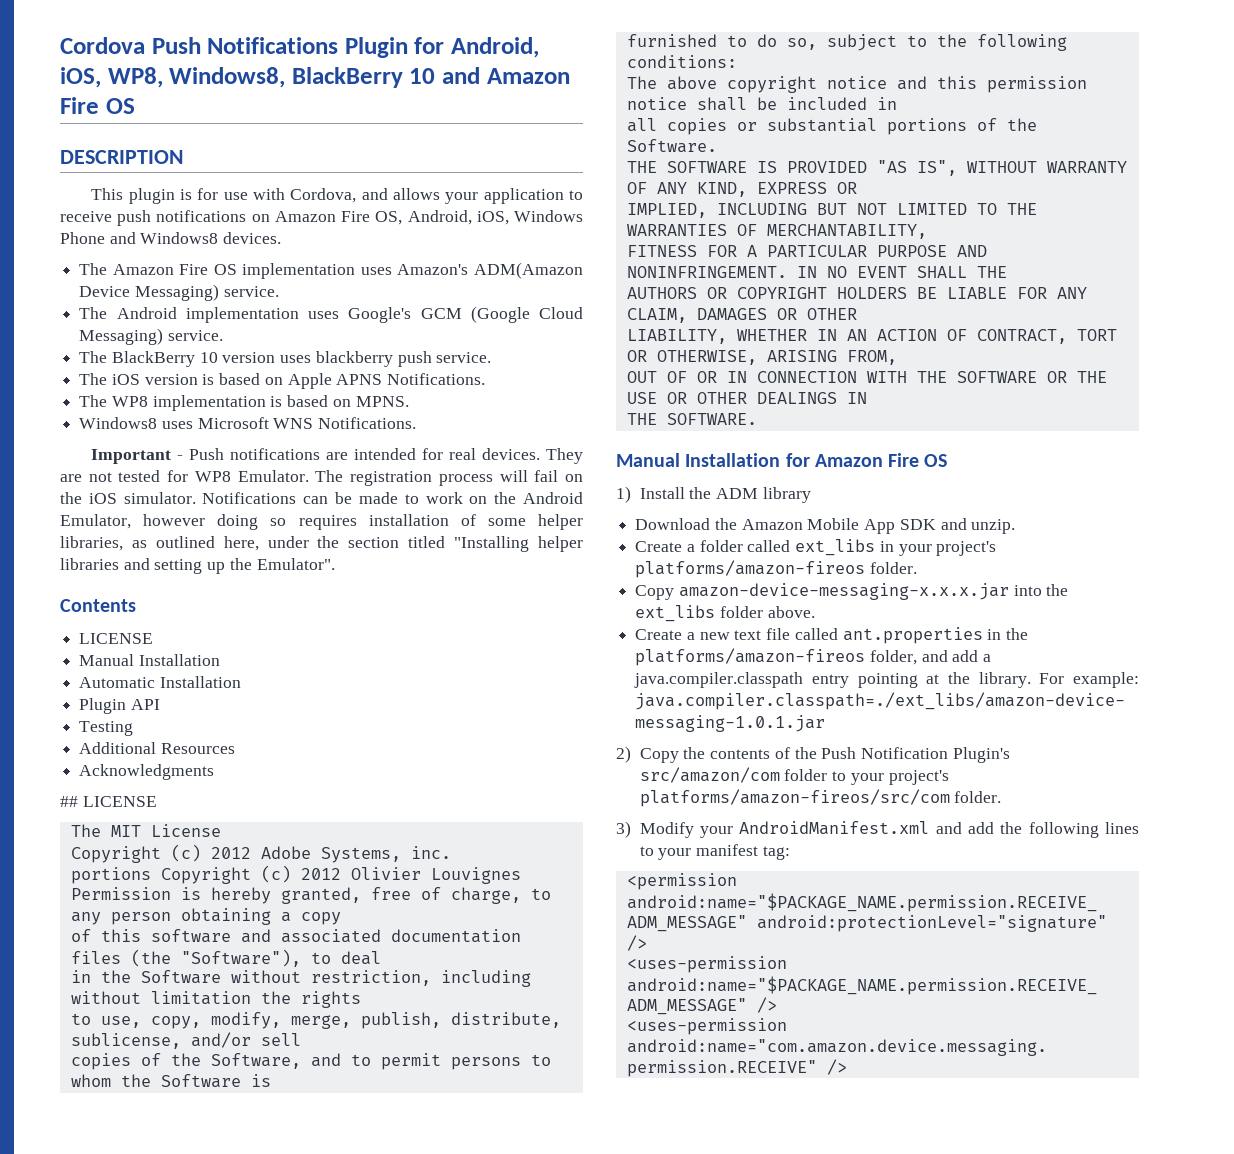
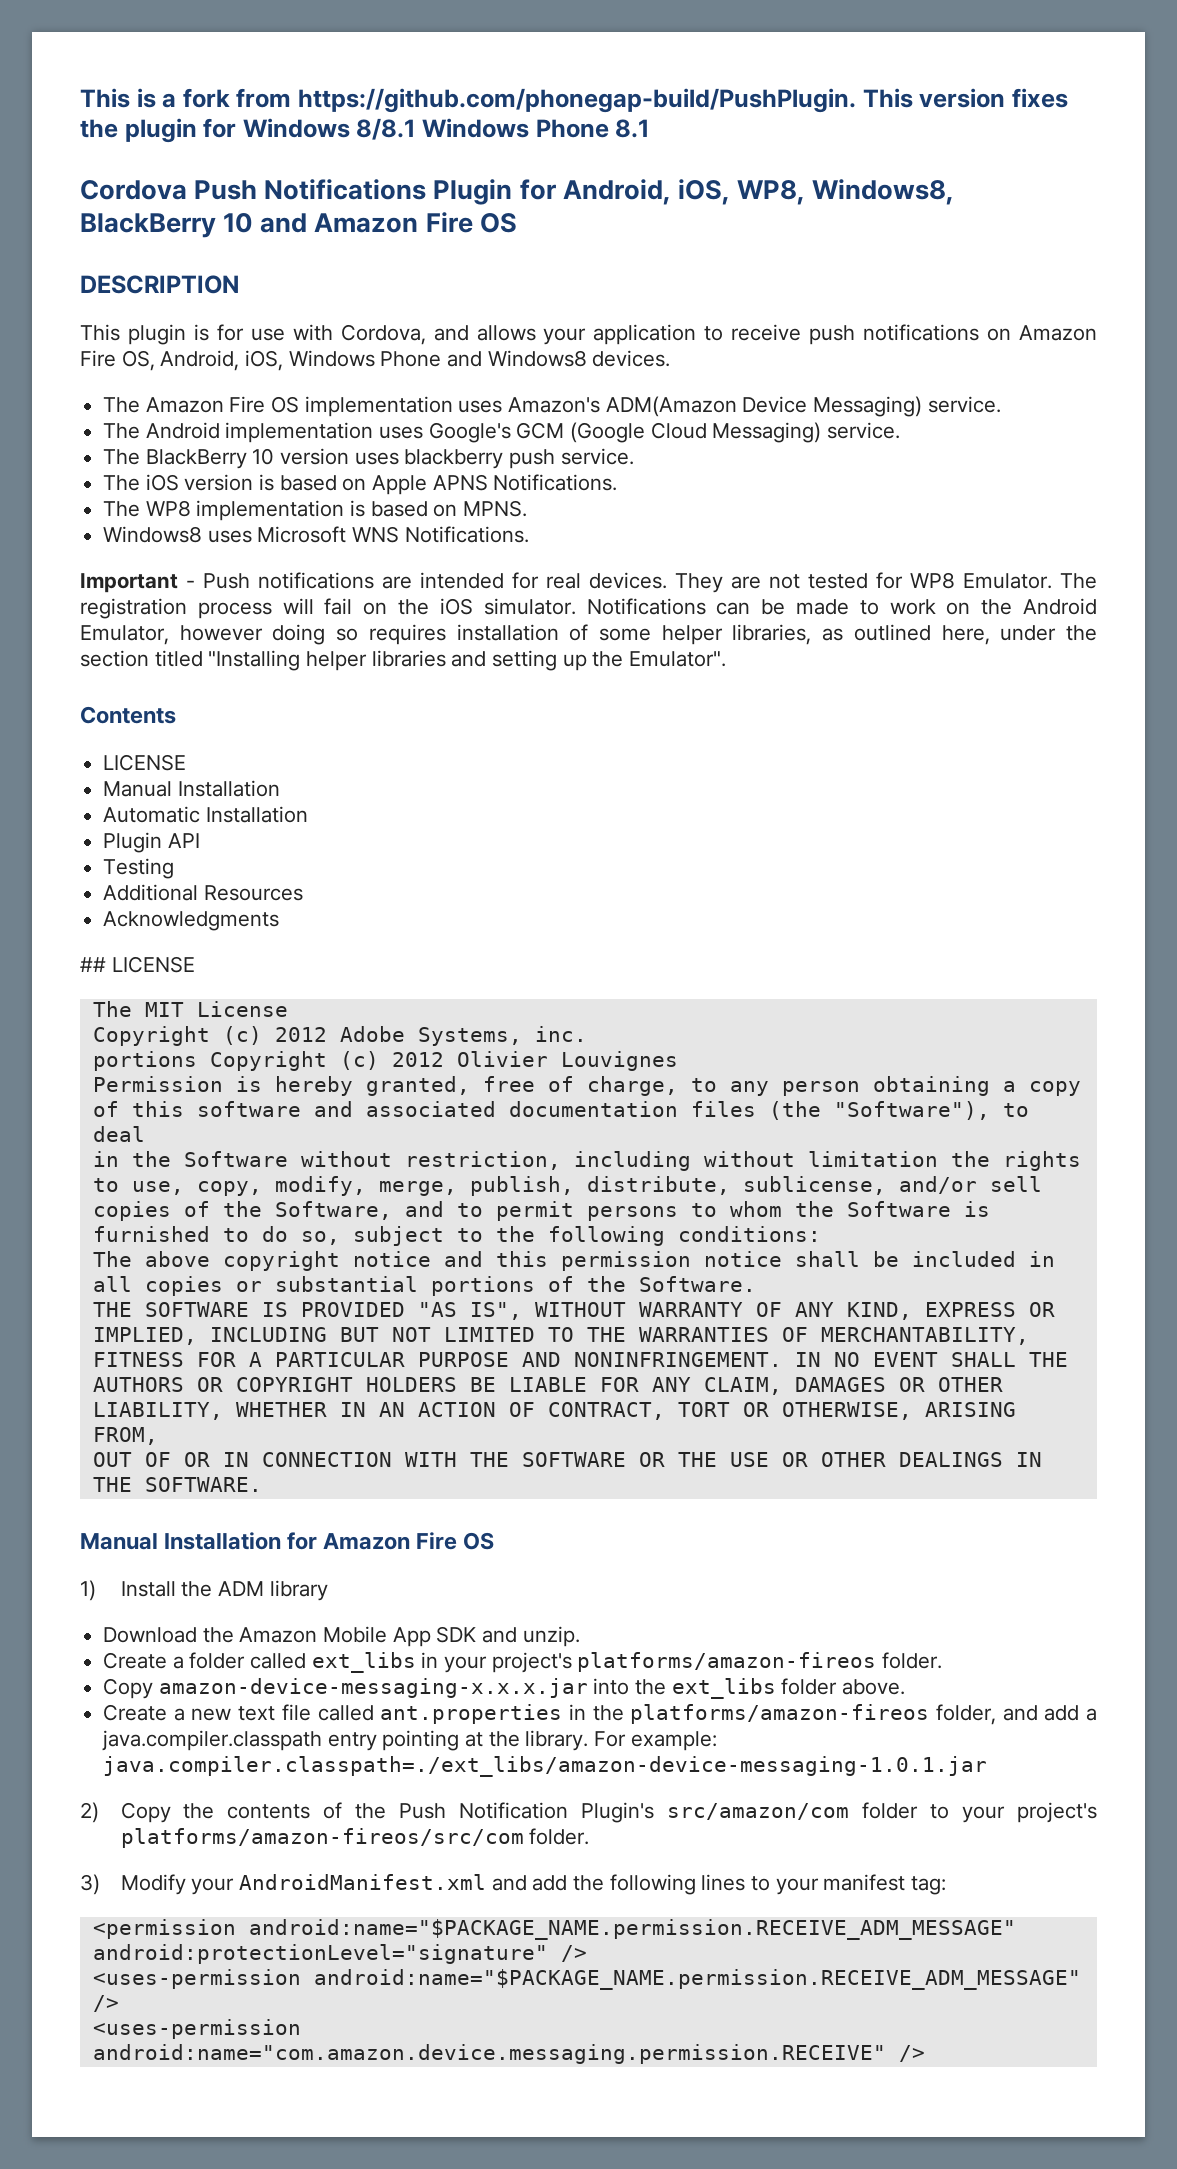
+ This is a fork from https://github.com/phonegap-build/PushPlugin. This version fixes the plugin for Windows 8/8.1 Windows Phone 8.1

